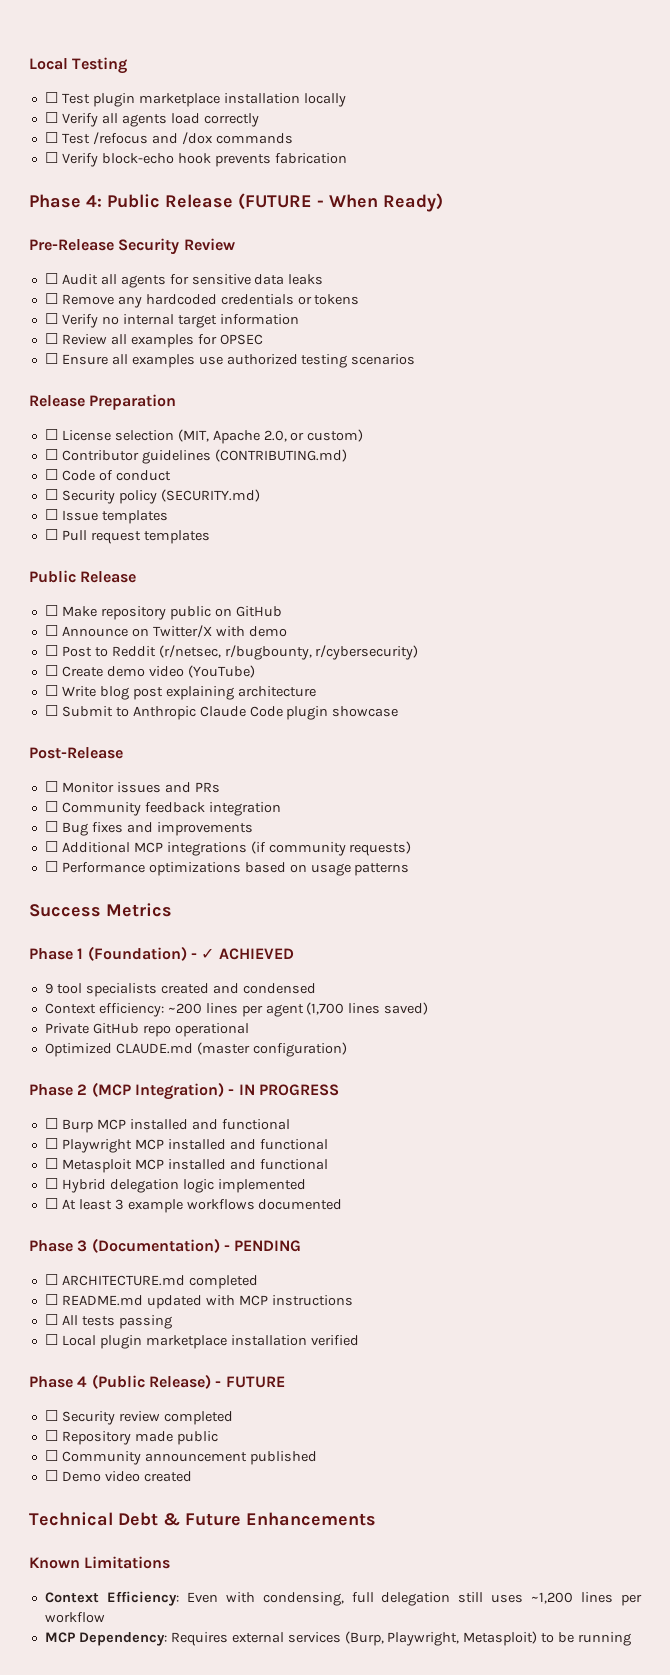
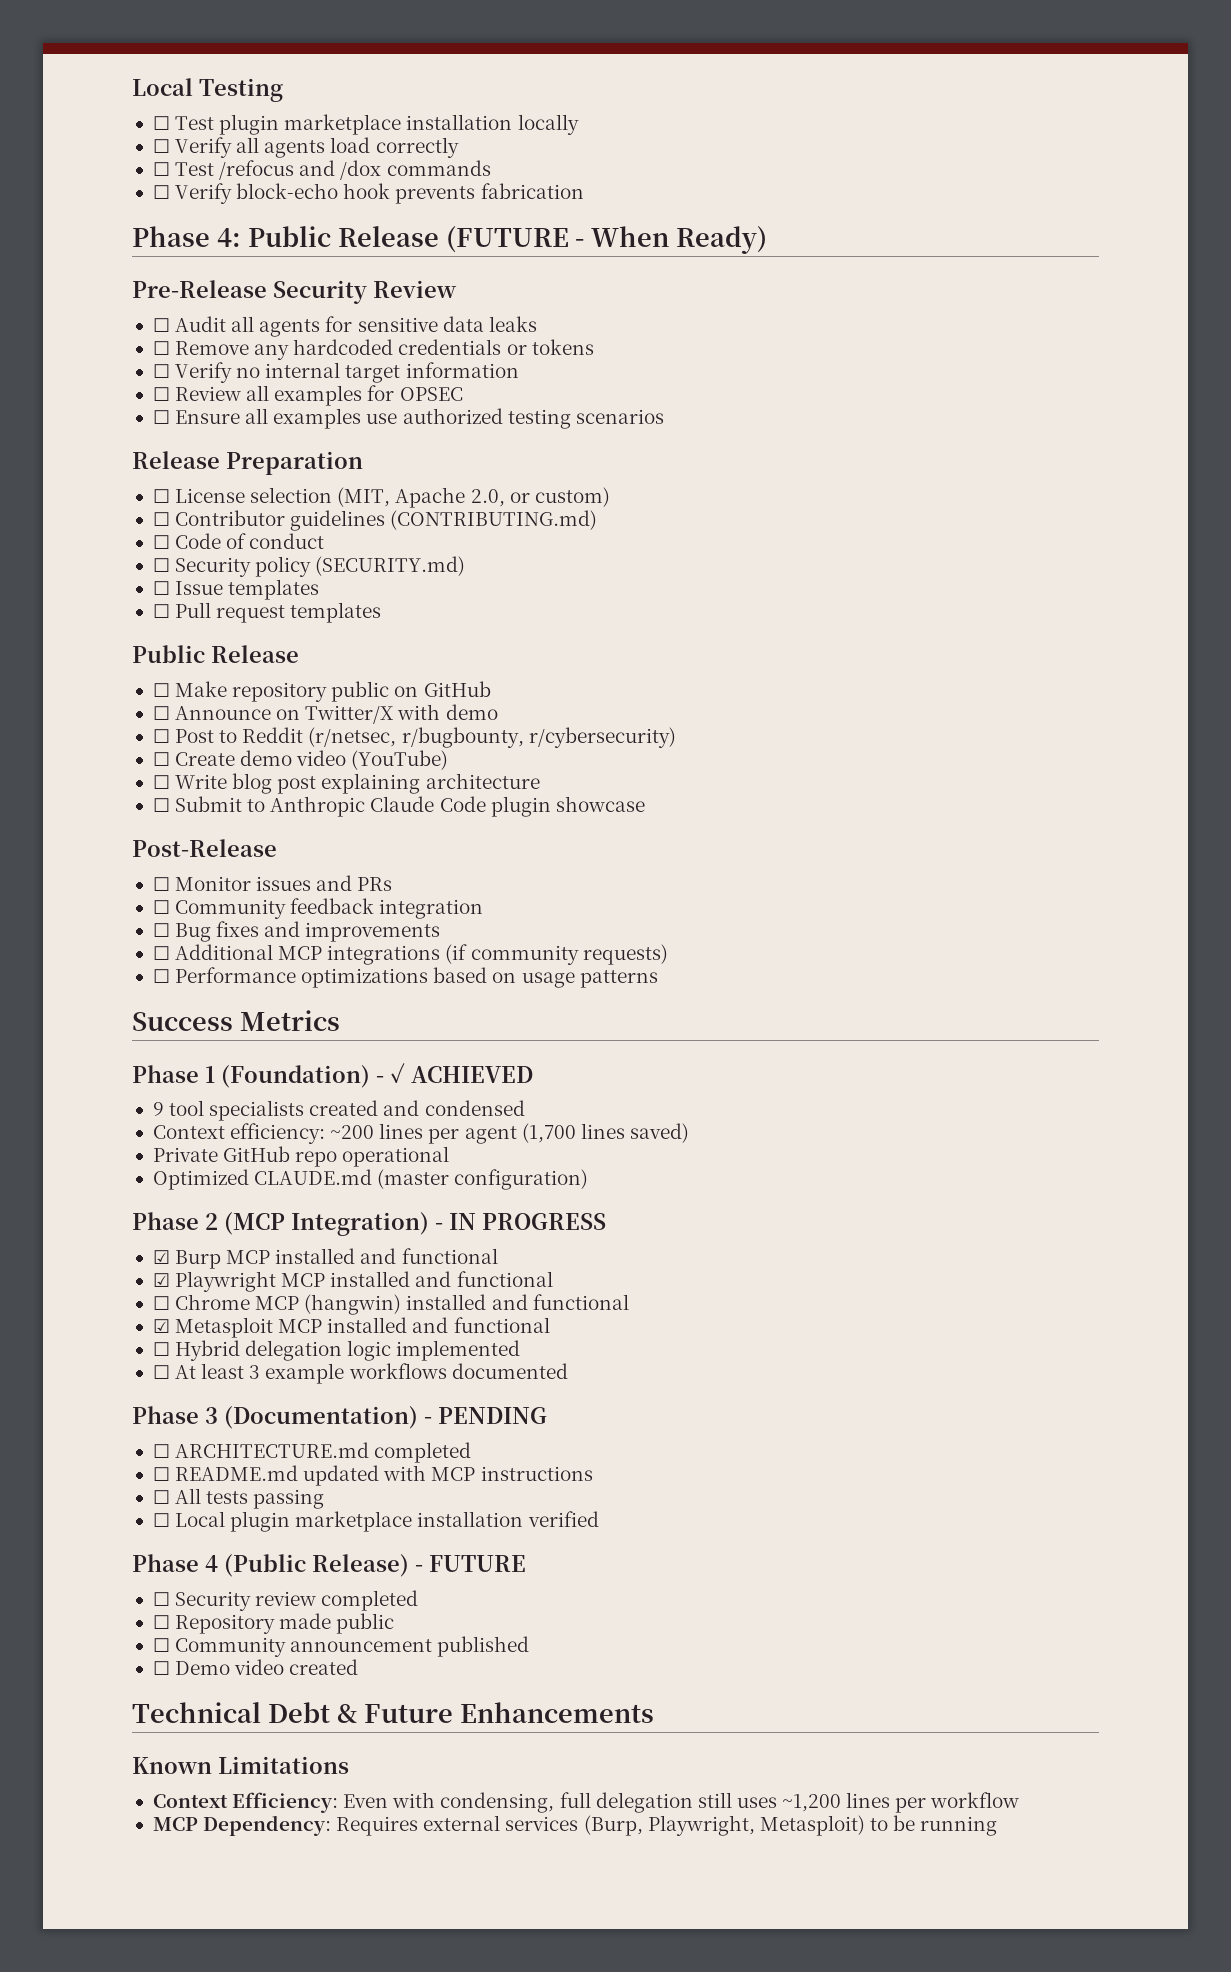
- ☐ Burp MCP installed and functional
+ ☑ Burp MCP installed and functional
- ☐ Playwright MCP installed and functional
+ ☑ Playwright MCP installed and functional
- ☐ Metasploit MCP installed and functional
+ ☐ Chrome MCP (hangwin) installed and functional
+ ☑ Metasploit MCP installed and functional

